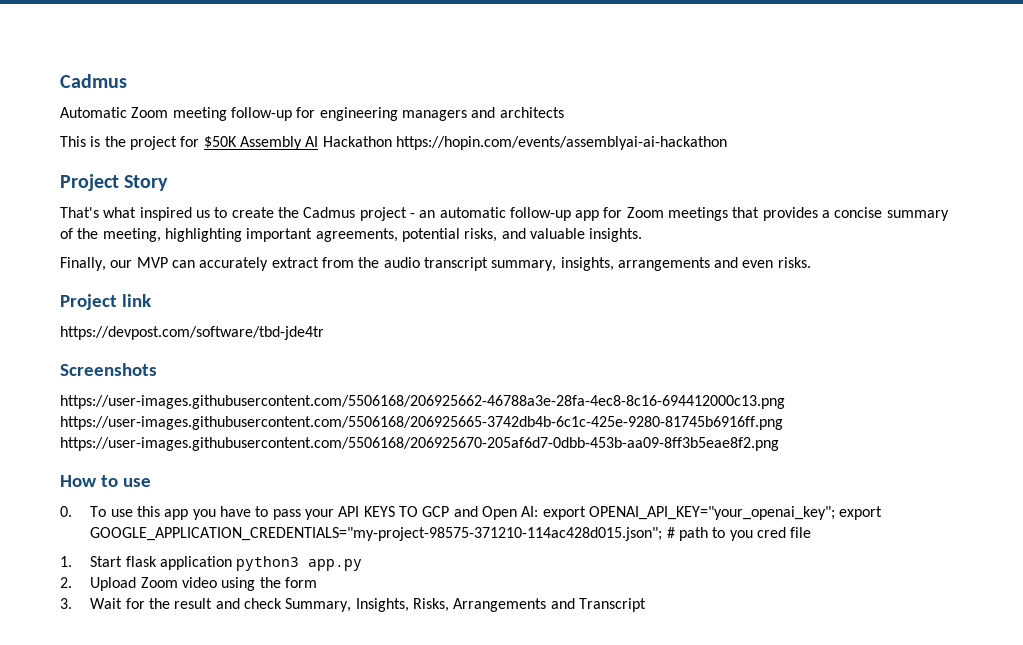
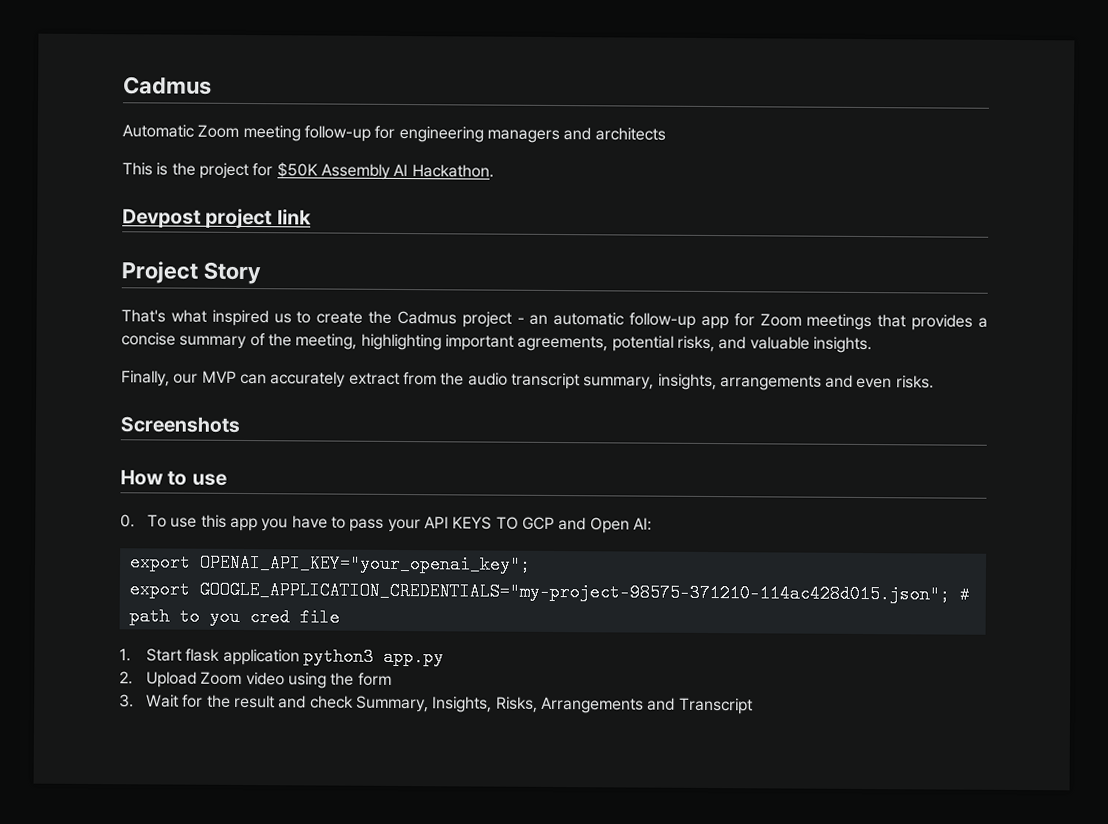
- This is the project for $50K Assembly AI Hackathon https://hopin.com/events/assemblyai-ai-hackathon
+ This is the project for $50K Assembly AI Hackathon.
+ Devpost project link
- Project link
- https://devpost.com/software/tbd-jde4tr
  Screenshots
- https://user-images.githubusercontent.com/5506168/206925662-46788a3e-28fa-4ec8-8c16-694412000c13.png https://user-images.githubusercontent.com/5506168/206925665-3742db4b-6c1c-425e-9280-81745b6916ff.png https://user-images.githubusercontent.com/5506168/206925670-205af6d7-0dbb-453b-aa09-8ff3b5eae8f2.png
- 0. To use this app you have to pass your API KEYS TO GCP and Open AI: export OPENAI_API_KEY="your_openai_key"; export GOOGLE_APPLICATION_CREDENTIALS="my-project-98575-371210-114ac428d015.json"; # path to you cred file
+ 0. To use this app you have to pass your API KEYS TO GCP and Open AI:
+ export OPENAI_API_KEY="your_openai_key";
+ export GOOGLE_APPLICATION_CREDENTIALS="my-project-98575-371210-114ac428d015.json"; # path to you cred file

